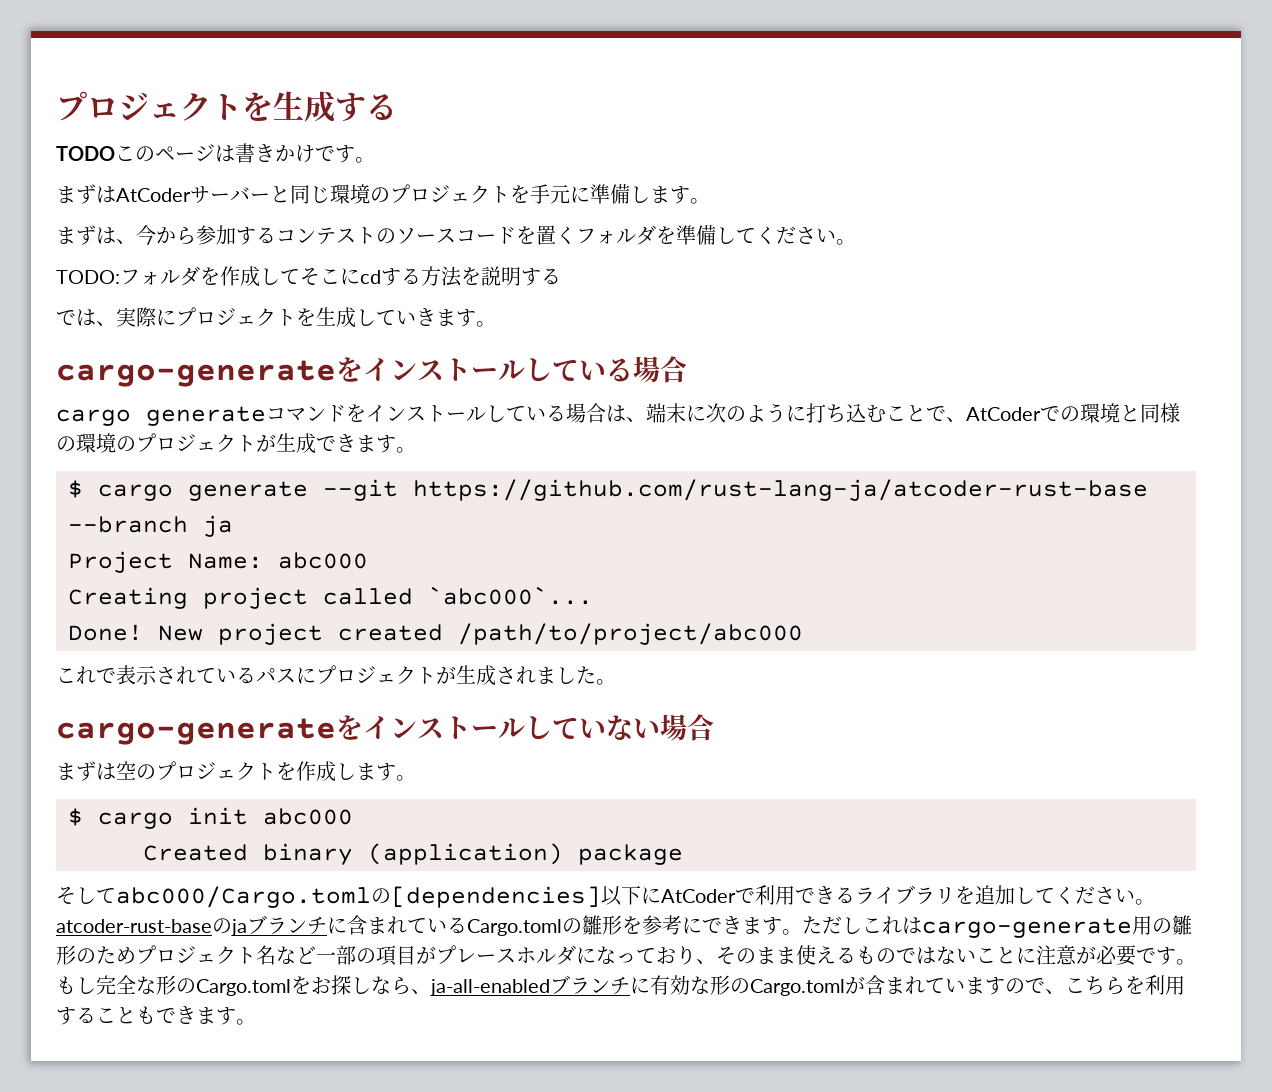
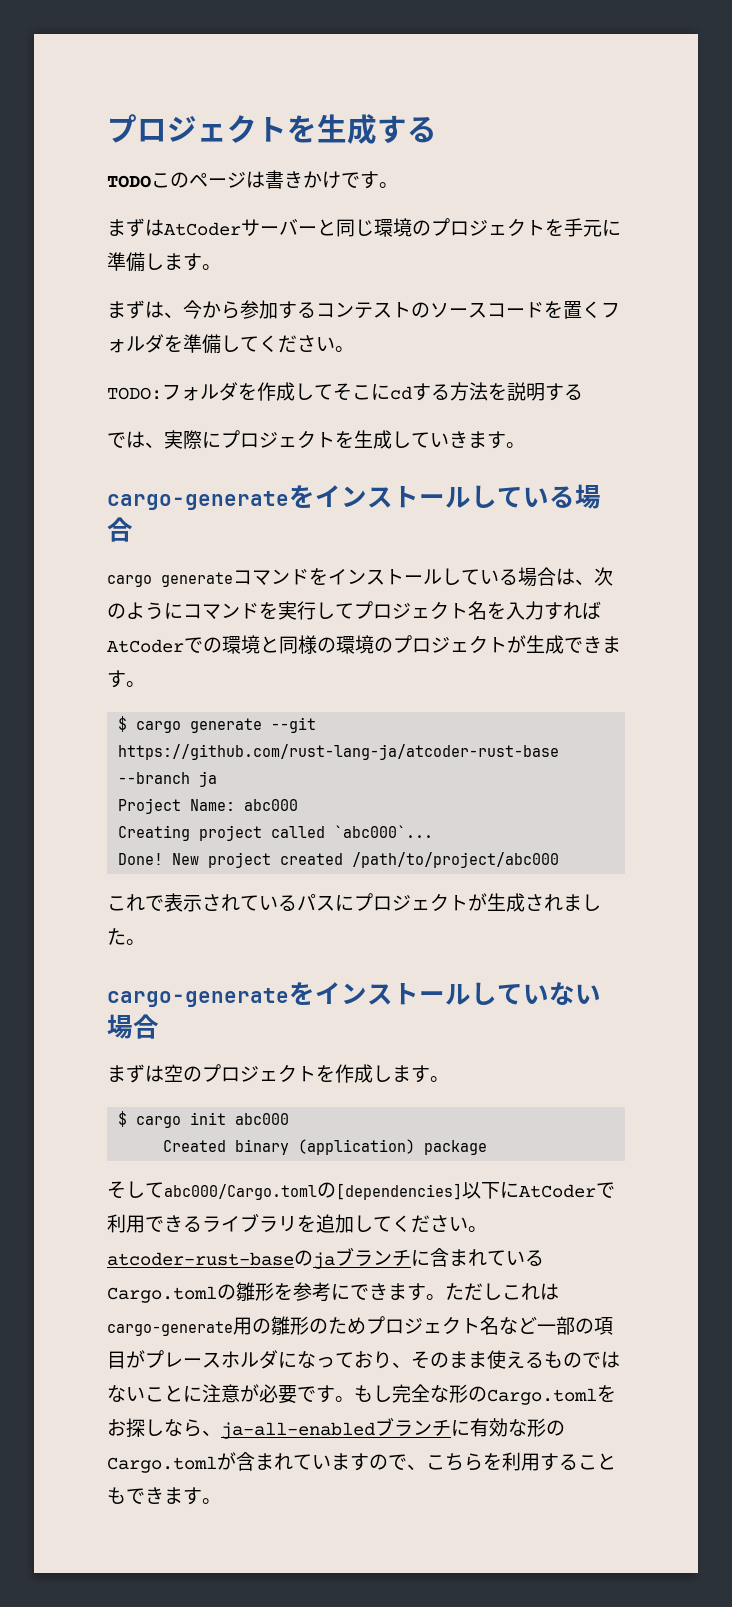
- cargo generateコマンドをインストールしている場合は、端末に次のように打ち込むことで、AtCoderでの環境と同様の環境のプロジェクトが生成できます。
+ cargo generateコマンドをインストールしている場合は、次のようにコマンドを実行してプロジェクト名を入力すればAtCoderでの環境と同様の環境のプロジェクトが生成できます。

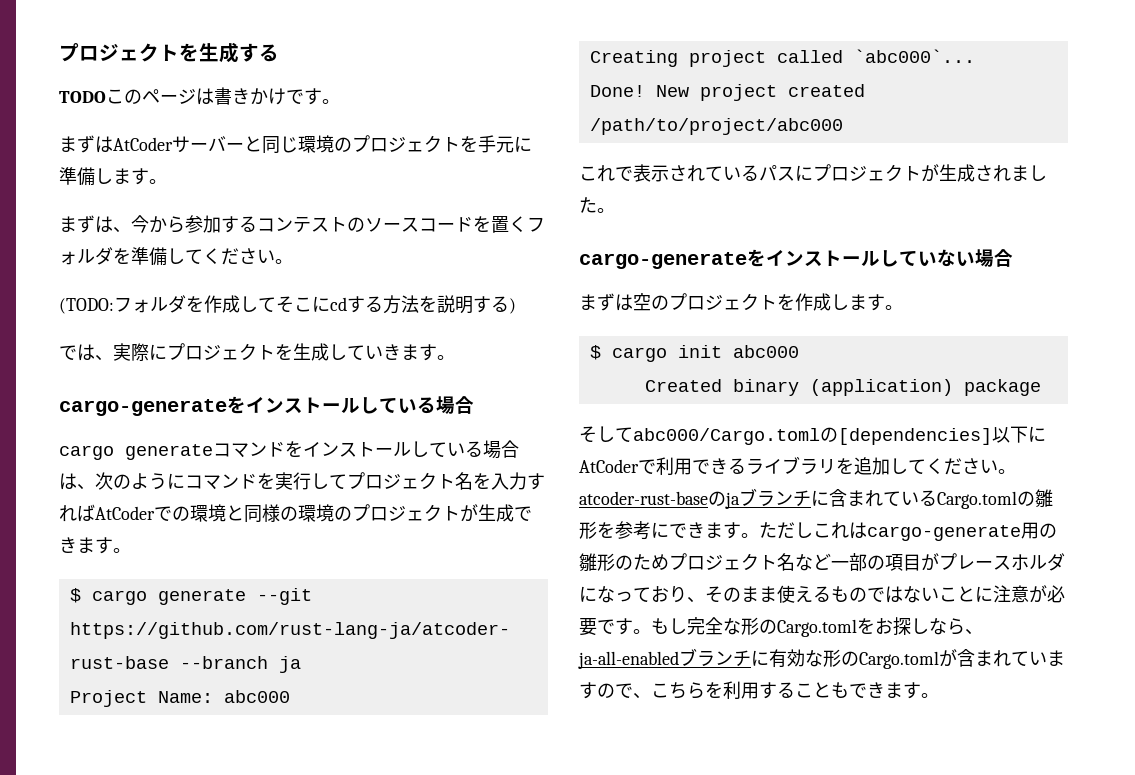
- TODO:フォルダを作成してそこにcdする方法を説明する
+ (TODO:フォルダを作成してそこにcdする方法を説明する)

